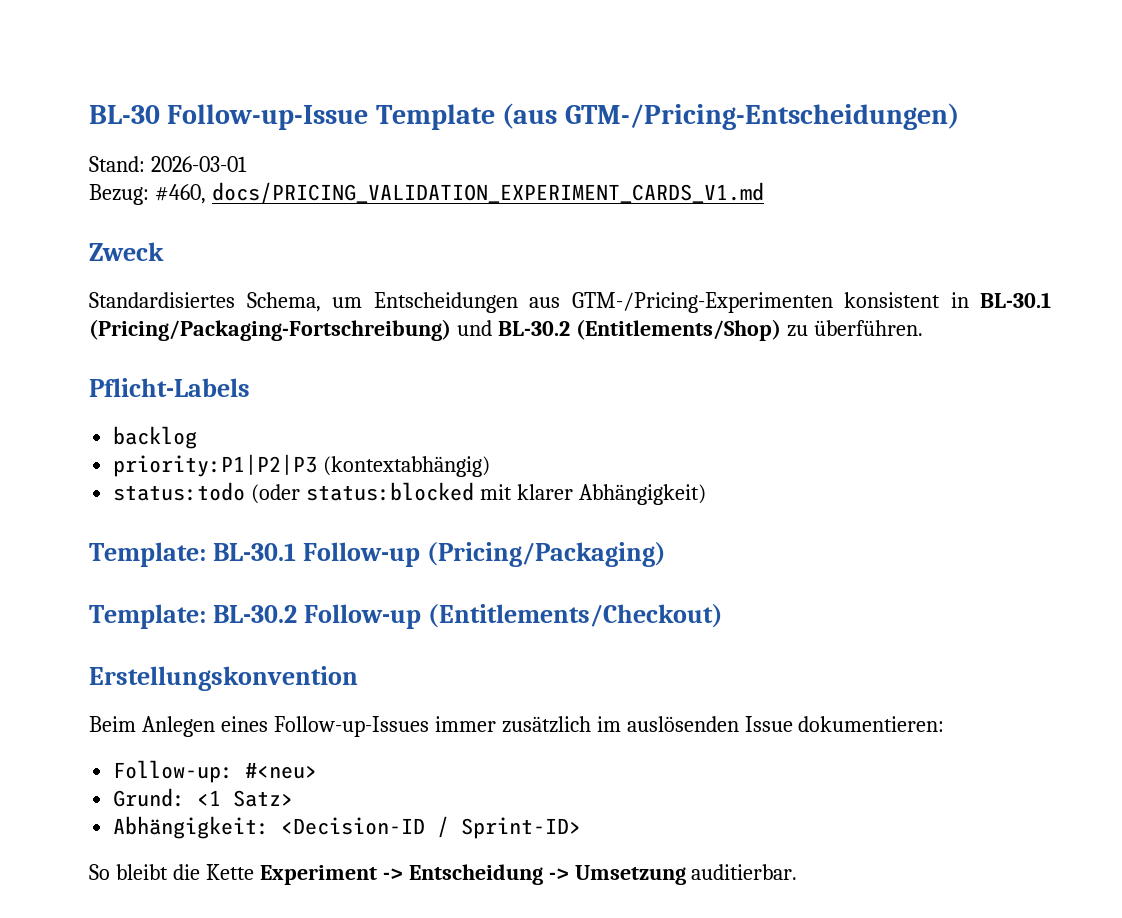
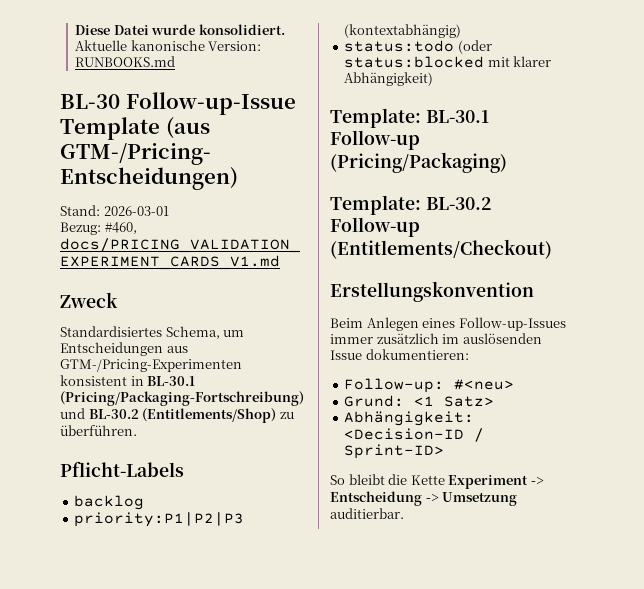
+ Diese Datei wurde konsolidiert. Aktuelle kanonische Version: RUNBOOKS.md

